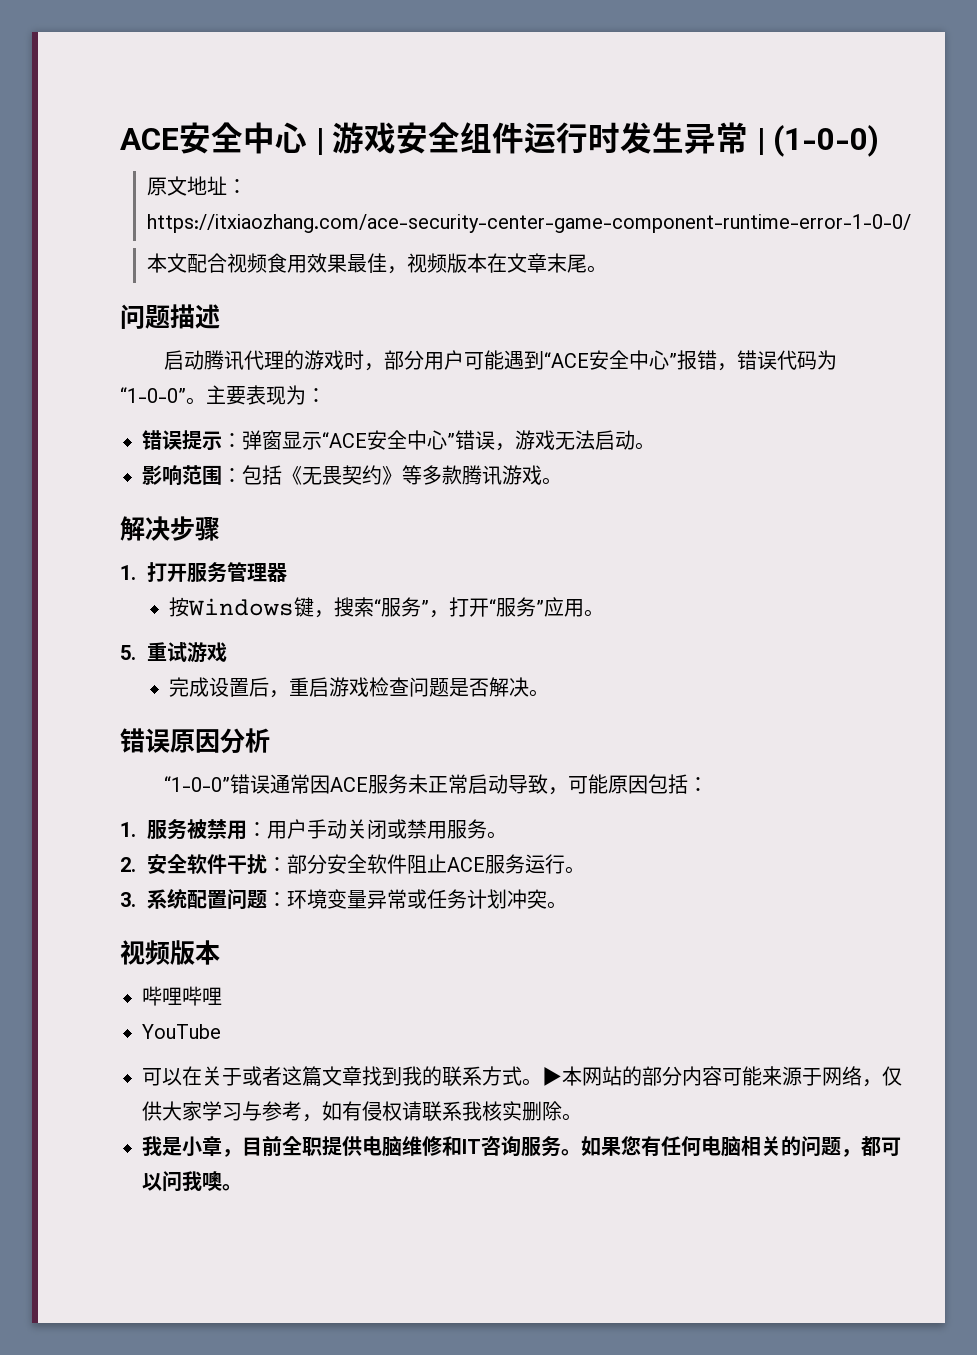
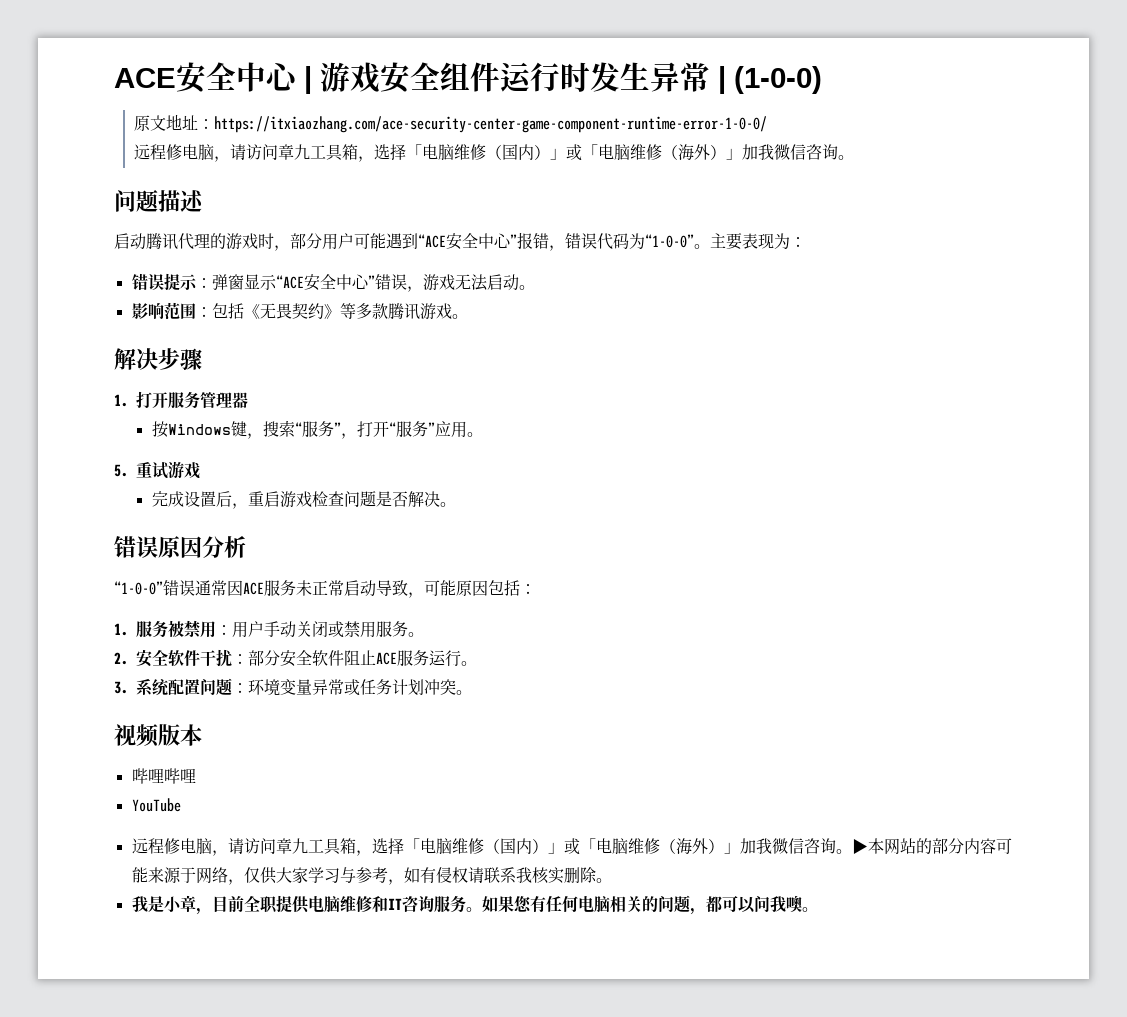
  原文地址：https://itxiaozhang.com/ace-security-center-game-component-runtime-error-1-0-0/
- 本文配合视频食用效果最佳，视频版本在文章末尾。
+ 远程修电脑，请访问章九工具箱，选择「电脑维修（国内）」或「电脑维修（海外）」加我微信咨询。
  YouTube
- 可以在关于或者这篇文章找到我的联系方式。
+ 远程修电脑，请访问章九工具箱，选择「电脑维修（国内）」或「电脑维修（海外）」加我微信咨询。

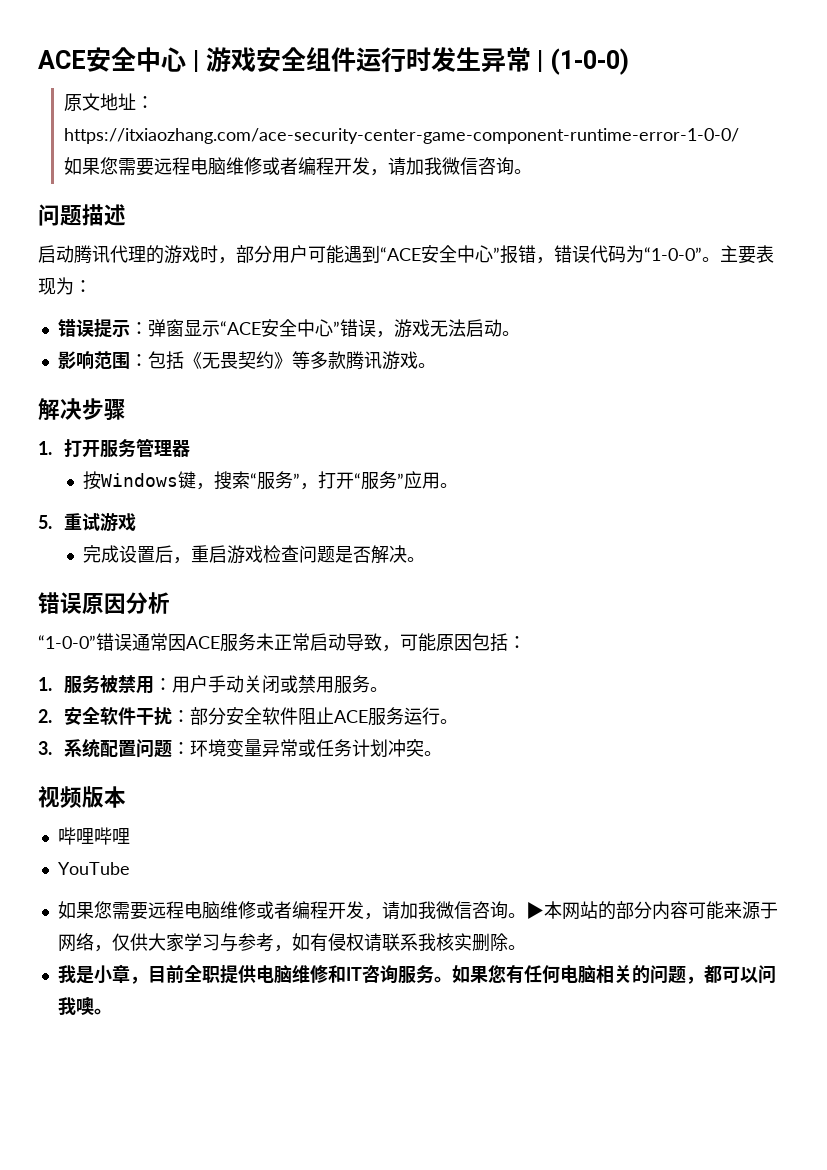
  原文地址：https://itxiaozhang.com/ace-security-center-game-component-runtime-error-1-0-0/
- 远程修电脑，请访问章九工具箱，选择「电脑维修（国内）」或「电脑维修（海外）」加我微信咨询。
+ 如果您需要远程电脑维修或者编程开发，请加我微信咨询。
  YouTube
- 远程修电脑，请访问章九工具箱，选择「电脑维修（国内）」或「电脑维修（海外）」加我微信咨询。
+ 如果您需要远程电脑维修或者编程开发，请加我微信咨询。

